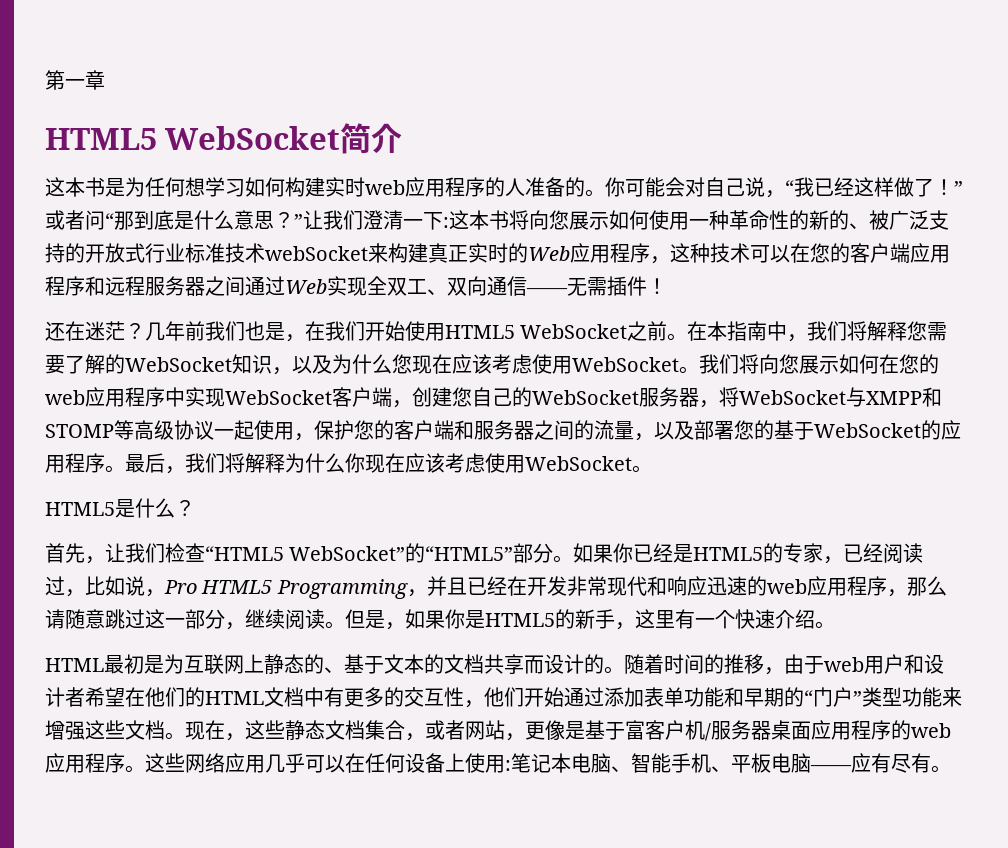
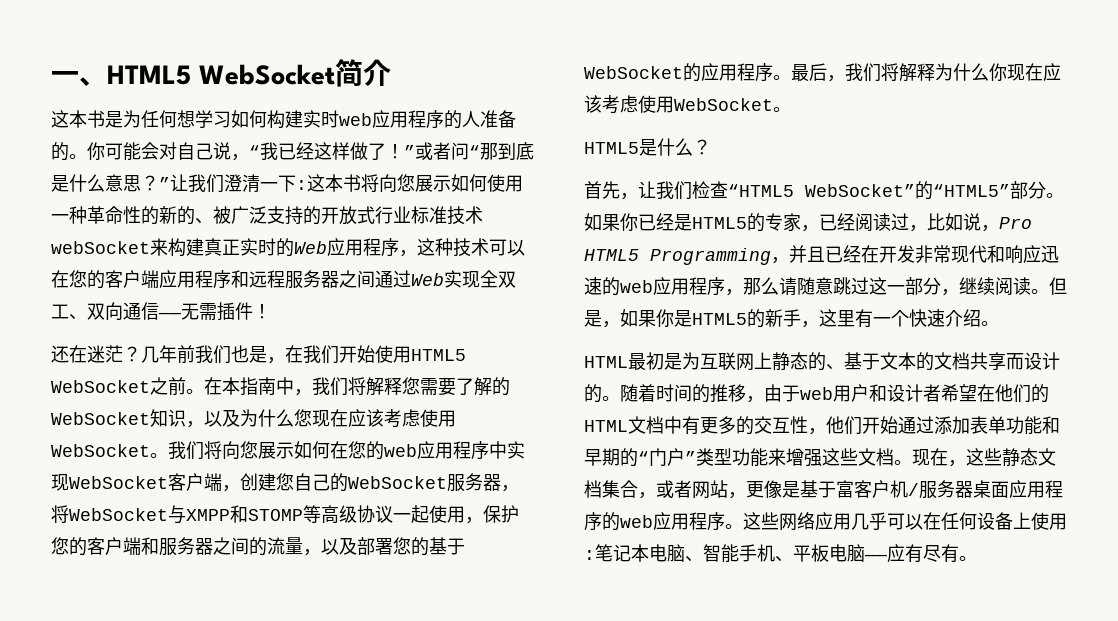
- 第一章
- HTML5 WebSocket简介
+ 一、HTML5 WebSocket简介

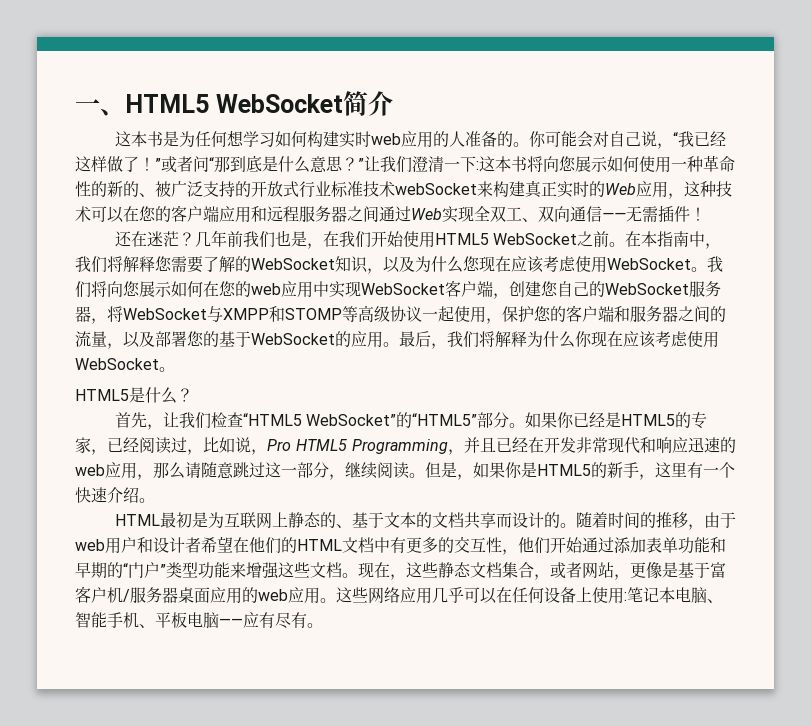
- 这本书是为任何想学习如何构建实时web应用程序的人准备的。
+ 这本书是为任何想学习如何构建实时web应用的人准备的。
- 这本书将向您展示如何使用一种革命性的新的、被广泛支持的开放式行业标准技术webSocket来构建真正实时的Web应用程序，这种技术可以在您的客户端应用程序和远程服务器之间通过Web实现全双工、双向通信——无需插件！
+ 这本书将向您展示如何使用一种革命性的新的、被广泛支持的开放式行业标准技术webSocket来构建真正实时的Web应用，这种技术可以在您的客户端应用和远程服务器之间通过Web实现全双工、双向通信——无需插件！
- 我们将向您展示如何在您的web应用程序中实现WebSocket客户端，创建您自己的WebSocket服务器，将WebSocket与XMPP和STOMP等高级协议一起使用，保护您的客户端和服务器之间的流量，以及部署您的基于WebSocket的应用程序。
+ 我们将向您展示如何在您的web应用中实现WebSocket客户端，创建您自己的WebSocket服务器，将WebSocket与XMPP和STOMP等高级协议一起使用，保护您的客户端和服务器之间的流量，以及部署您的基于WebSocket的应用。
- 如果你已经是HTML5的专家，已经阅读过，比如说，Pro HTML5 Programming，并且已经在开发非常现代和响应迅速的web应用程序，那么请随意跳过这一部分，继续阅读。
+ 如果你已经是HTML5的专家，已经阅读过，比如说，Pro HTML5 Programming，并且已经在开发非常现代和响应迅速的web应用，那么请随意跳过这一部分，继续阅读。
- 现在，这些静态文档集合，或者网站，更像是基于富客户机/服务器桌面应用程序的web应用程序。
+ 现在，这些静态文档集合，或者网站，更像是基于富客户机/服务器桌面应用的web应用。

